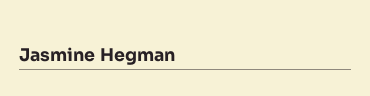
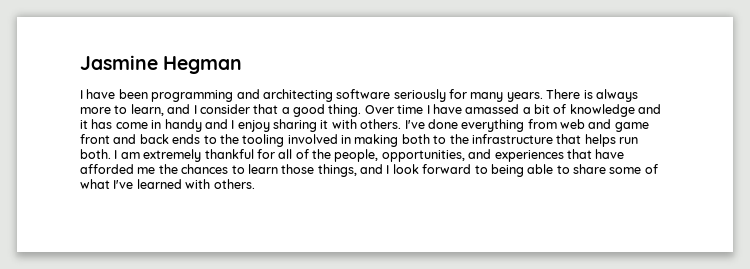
+ I have been programming and architecting software seriously for many years. There is always more to learn, and I consider that a good thing. Over time I have amassed a bit of knowledge and it has come in handy and I enjoy sharing it with others. I've done everything from web and game front and back ends to the tooling involved in making both to the infrastructure that helps run both. I am extremely thankful for all of the people, opportunities, and experiences that have afforded me the chances to learn those things, and I look forward to being able to share some of what I've learned with others.

